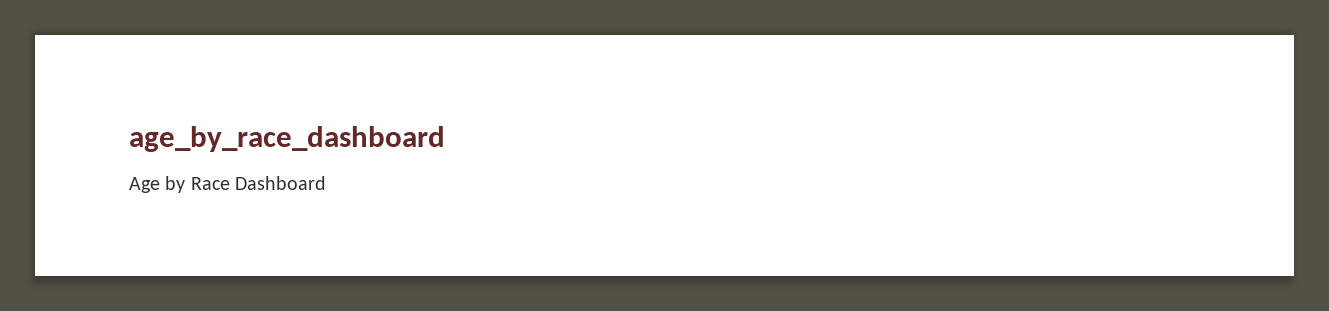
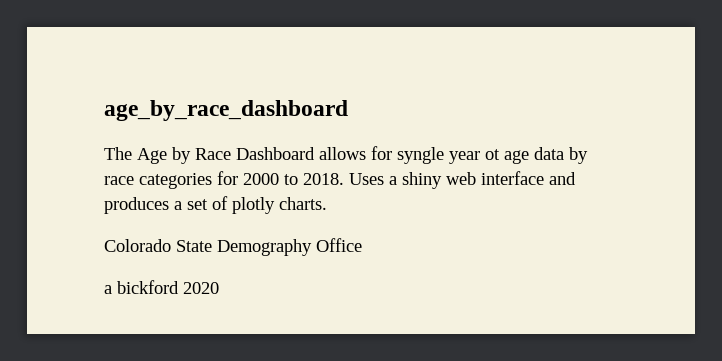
- Age by Race Dashboard
+ The Age by Race Dashboard allows for syngle year ot age data by race categories for 2000 to 2018. Uses a shiny web interface and produces a set of plotly charts.
+ Colorado State Demography Office
+ a bickford 2020

